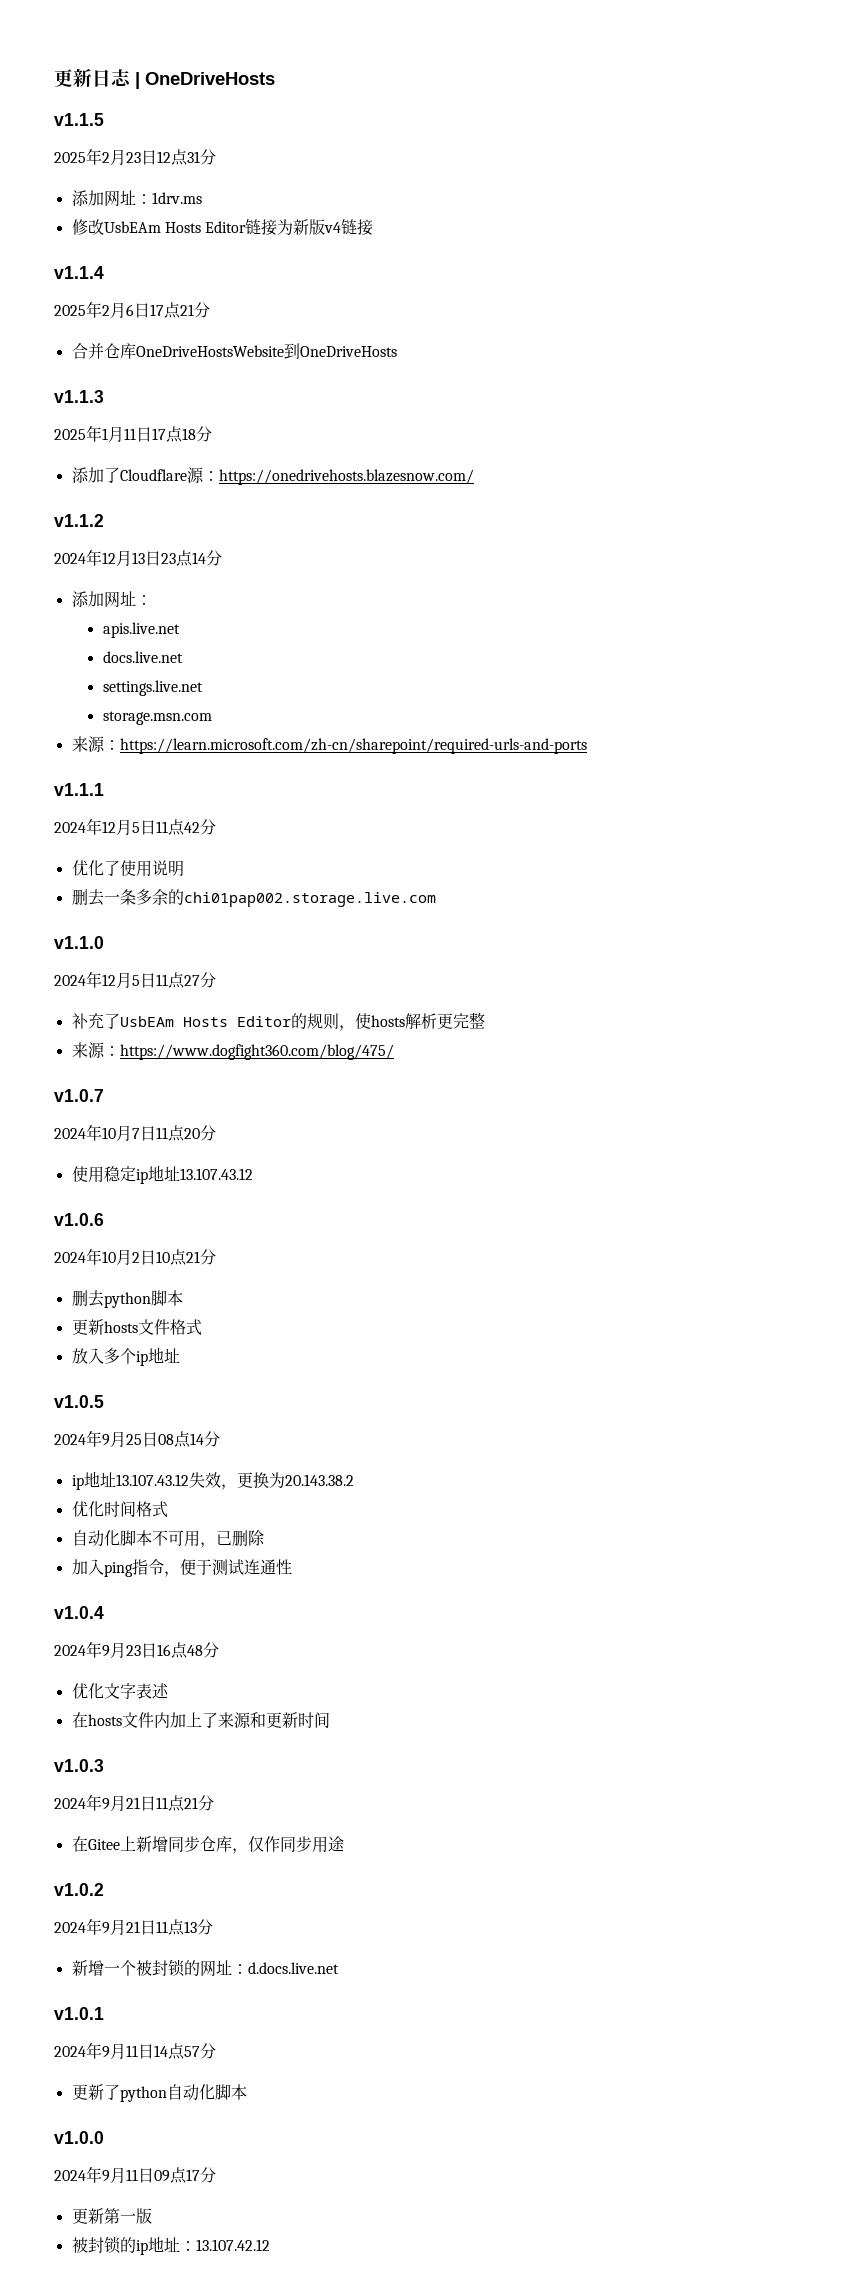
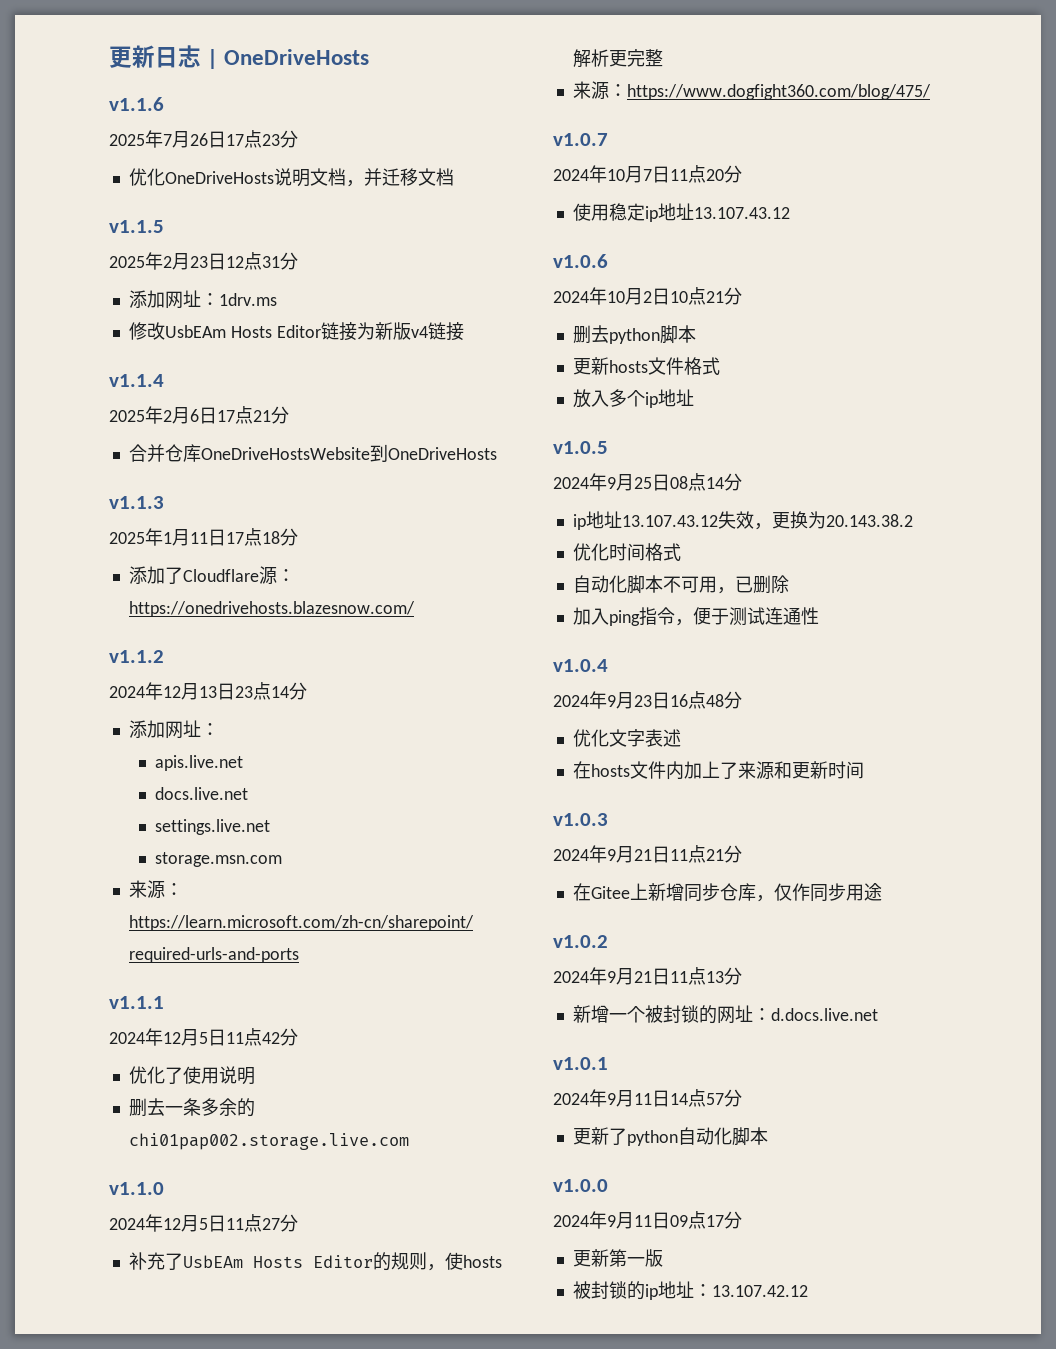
+ v1.1.6
+ 2025年7月26日17点23分
+ 优化OneDriveHosts说明文档，并迁移文档

